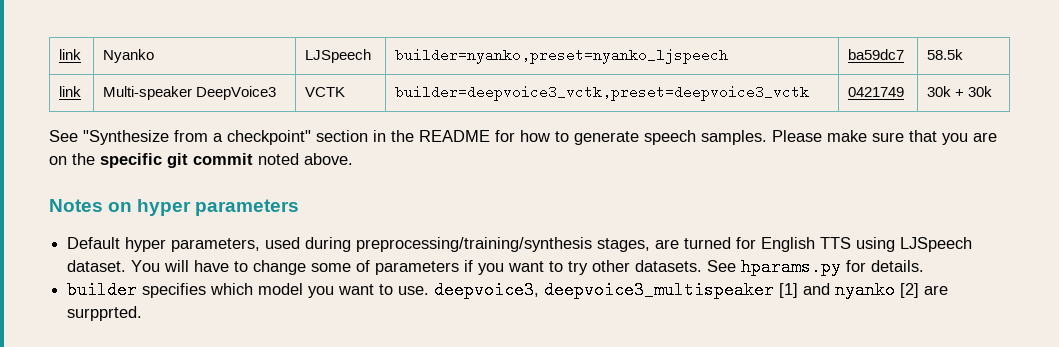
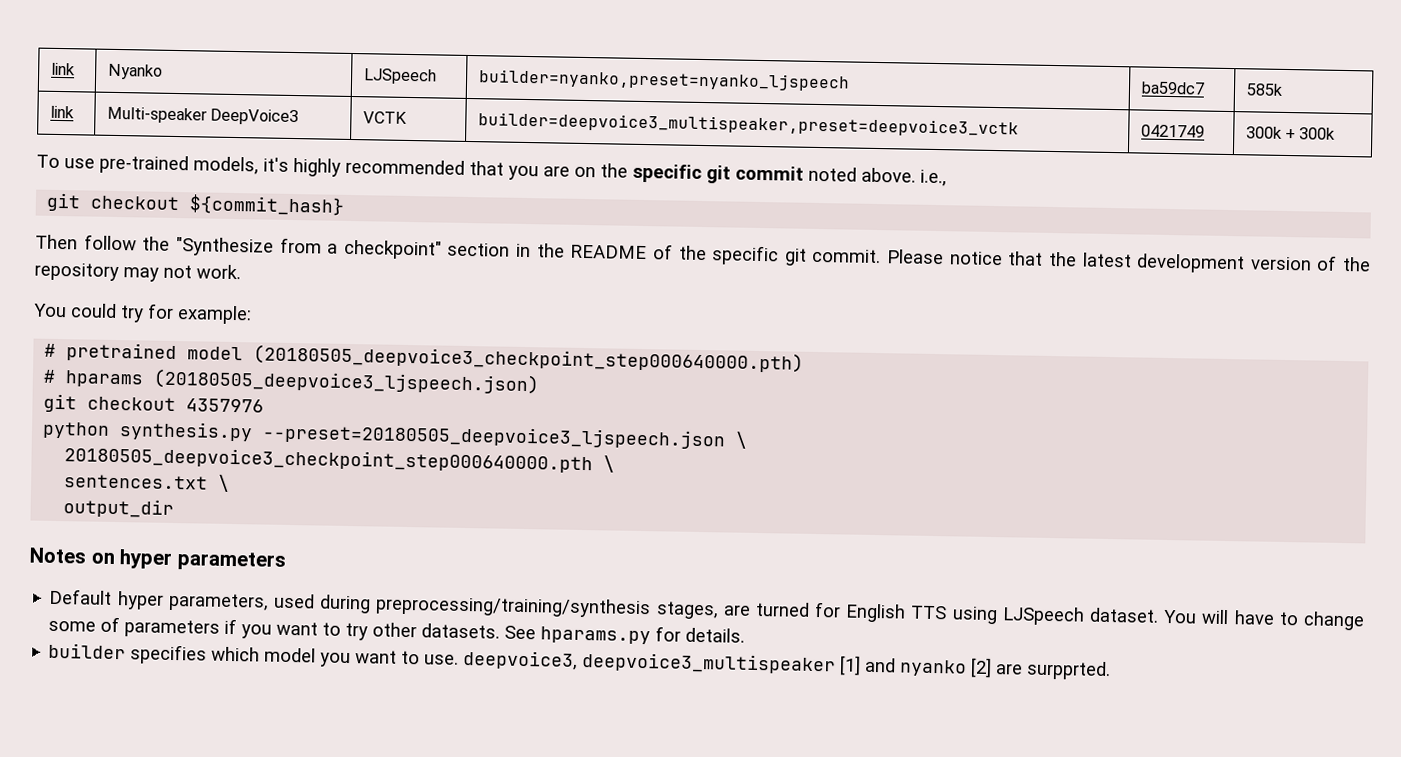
- link | Nyanko | LJSpeech | builder=nyanko,preset=nyanko_ljspeech | ba59dc7 | 58.5k
+ link | Nyanko | LJSpeech | builder=nyanko,preset=nyanko_ljspeech | ba59dc7 | 585k
- link | Multi-speaker DeepVoice3 | VCTK | builder=deepvoice3_vctk,preset=deepvoice3_vctk | 0421749 | 30k + 30k
- See "Synthesize from a checkpoint" section in the README for how to generate speech samples. Please make sure that you are on the specific git commit noted above.
+ link | Multi-speaker DeepVoice3 | VCTK | builder=deepvoice3_multispeaker,preset=deepvoice3_vctk | 0421749 | 300k + 300k
+ To use pre-trained models, it's highly recommended that you are on the specific git commit noted above. i.e.,
+ git checkout ${commit_hash}
+ Then follow the "Synthesize from a checkpoint" section in the README of the specific git commit. Please notice that the latest development version of the repository may not work.
+ You could try for example:
+ # pretrained model (20180505_deepvoice3_checkpoint_step000640000.pth)
+ # hparams (20180505_deepvoice3_ljspeech.json)
+ git checkout 4357976
+ python synthesis.py --preset=20180505_deepvoice3_ljspeech.json \
+ 20180505_deepvoice3_checkpoint_step000640000.pth \
+ sentences.txt \
+ output_dir

